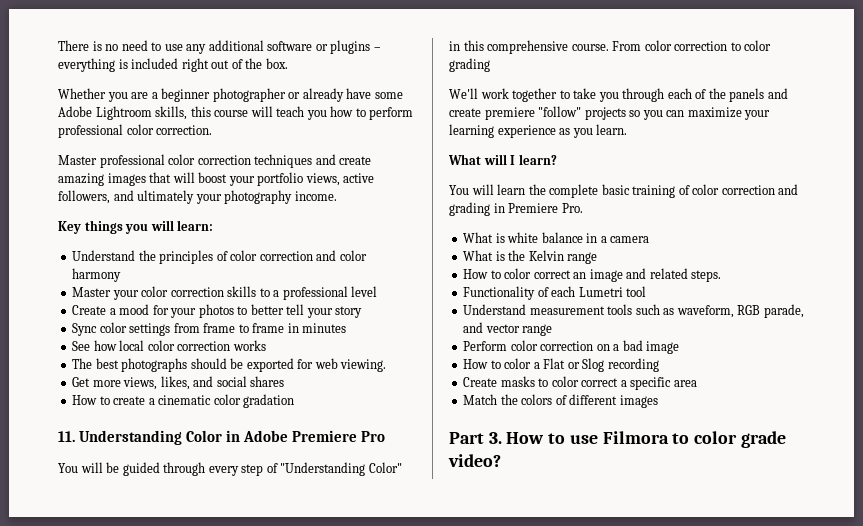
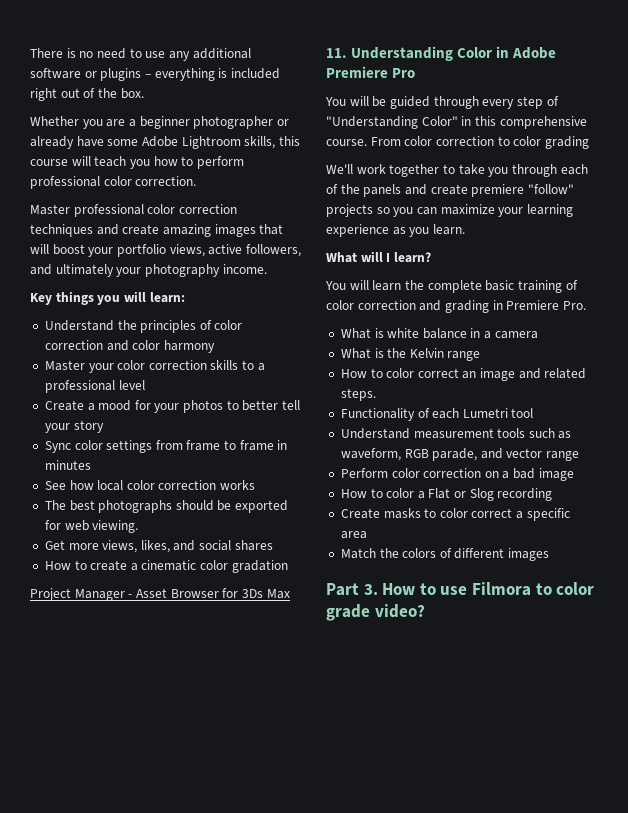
+ Project Manager - Asset Browser for 3Ds Max

